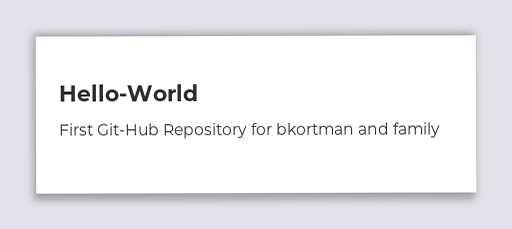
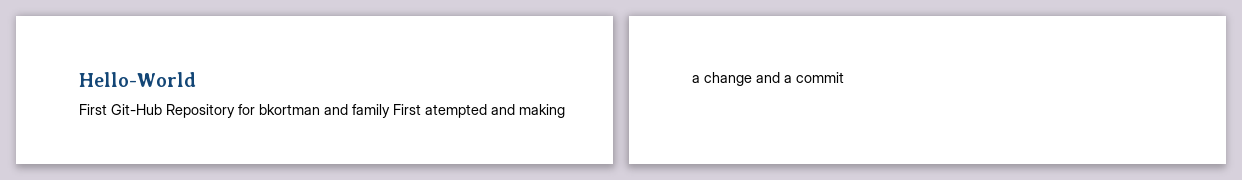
- First Git-Hub Repository for bkortman and family
+ First Git-Hub Repository for bkortman and family First atempted and making a change and a commit

